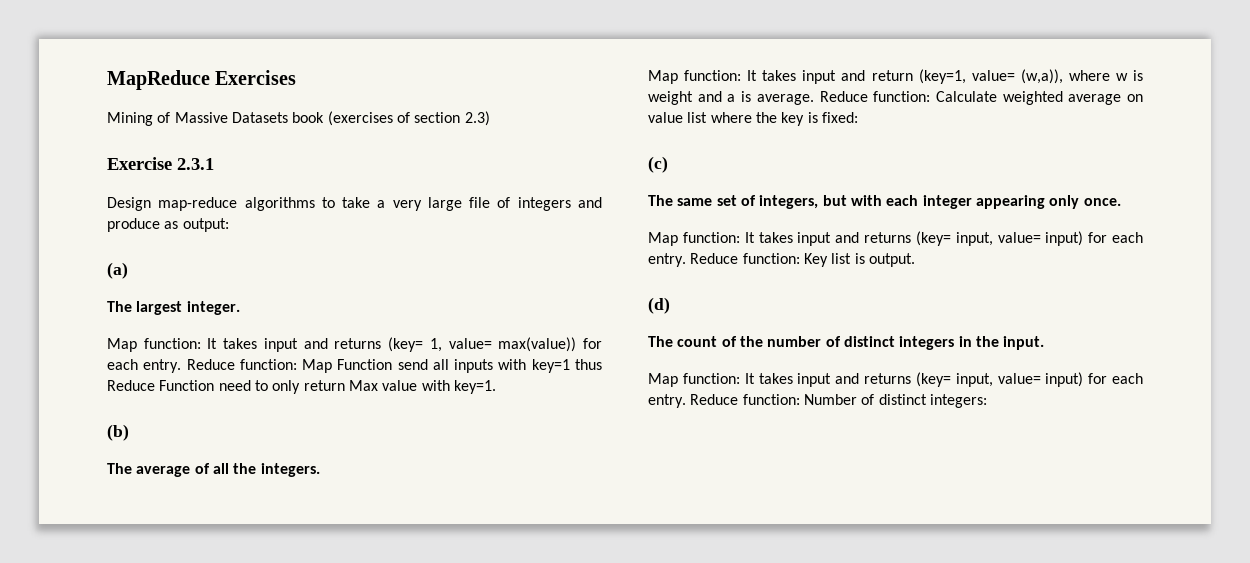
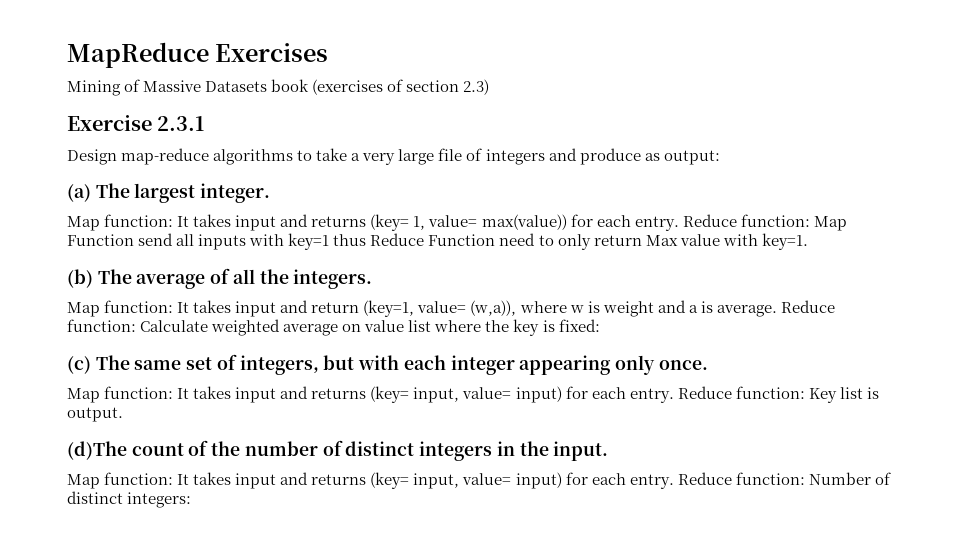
- (a)
- The largest integer.
+ (a) The largest integer.
- (b)
- The average of all the integers.
+ (b) The average of all the integers.
- (c)
- The same set of integers, but with each integer appearing only once.
+ (c) The same set of integers, but with each integer appearing only once.
- (d)
- The count of the number of distinct integers in the input.
+ (d)The count of the number of distinct integers in the input.

